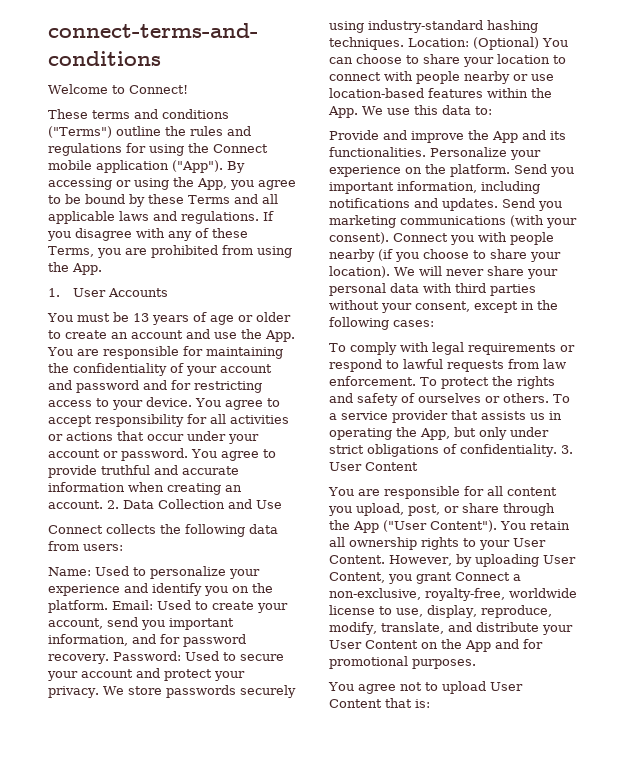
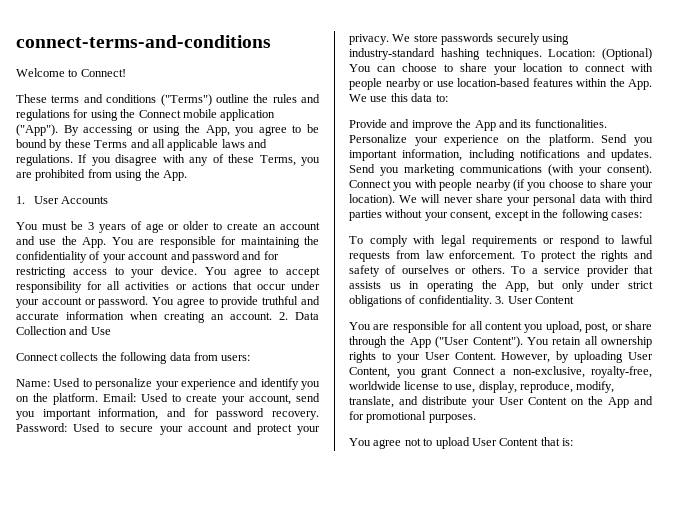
- You must be 13 years of age or older to create an account and use the App. You are responsible for maintaining the confidentiality of your account and password and for restricting access to your device.
+ You must be 3 years of age or older to create an account and use the App. You are responsible for maintaining the confidentiality of your account and password and for restricting access to your device.

